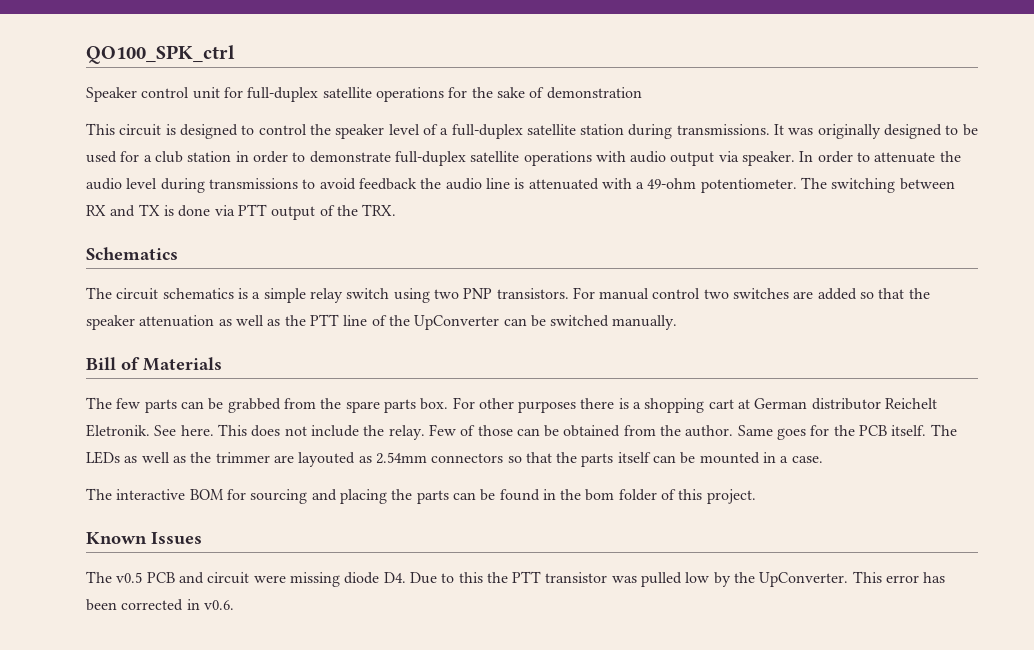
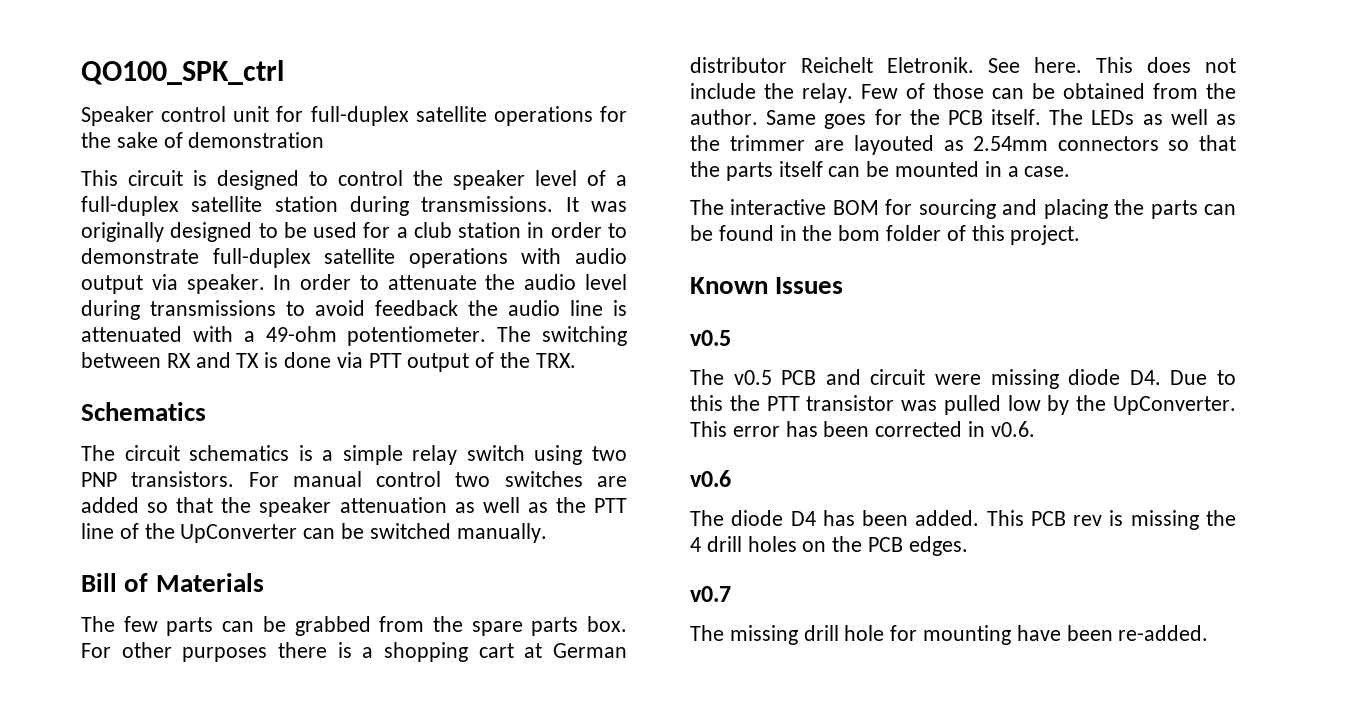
  Known Issues
+ v0.5
+ v0.6
+ The diode D4 has been added. This PCB rev is missing the 4 drill holes on the PCB edges.
+ v0.7
+ The missing drill hole for mounting have been re-added.

